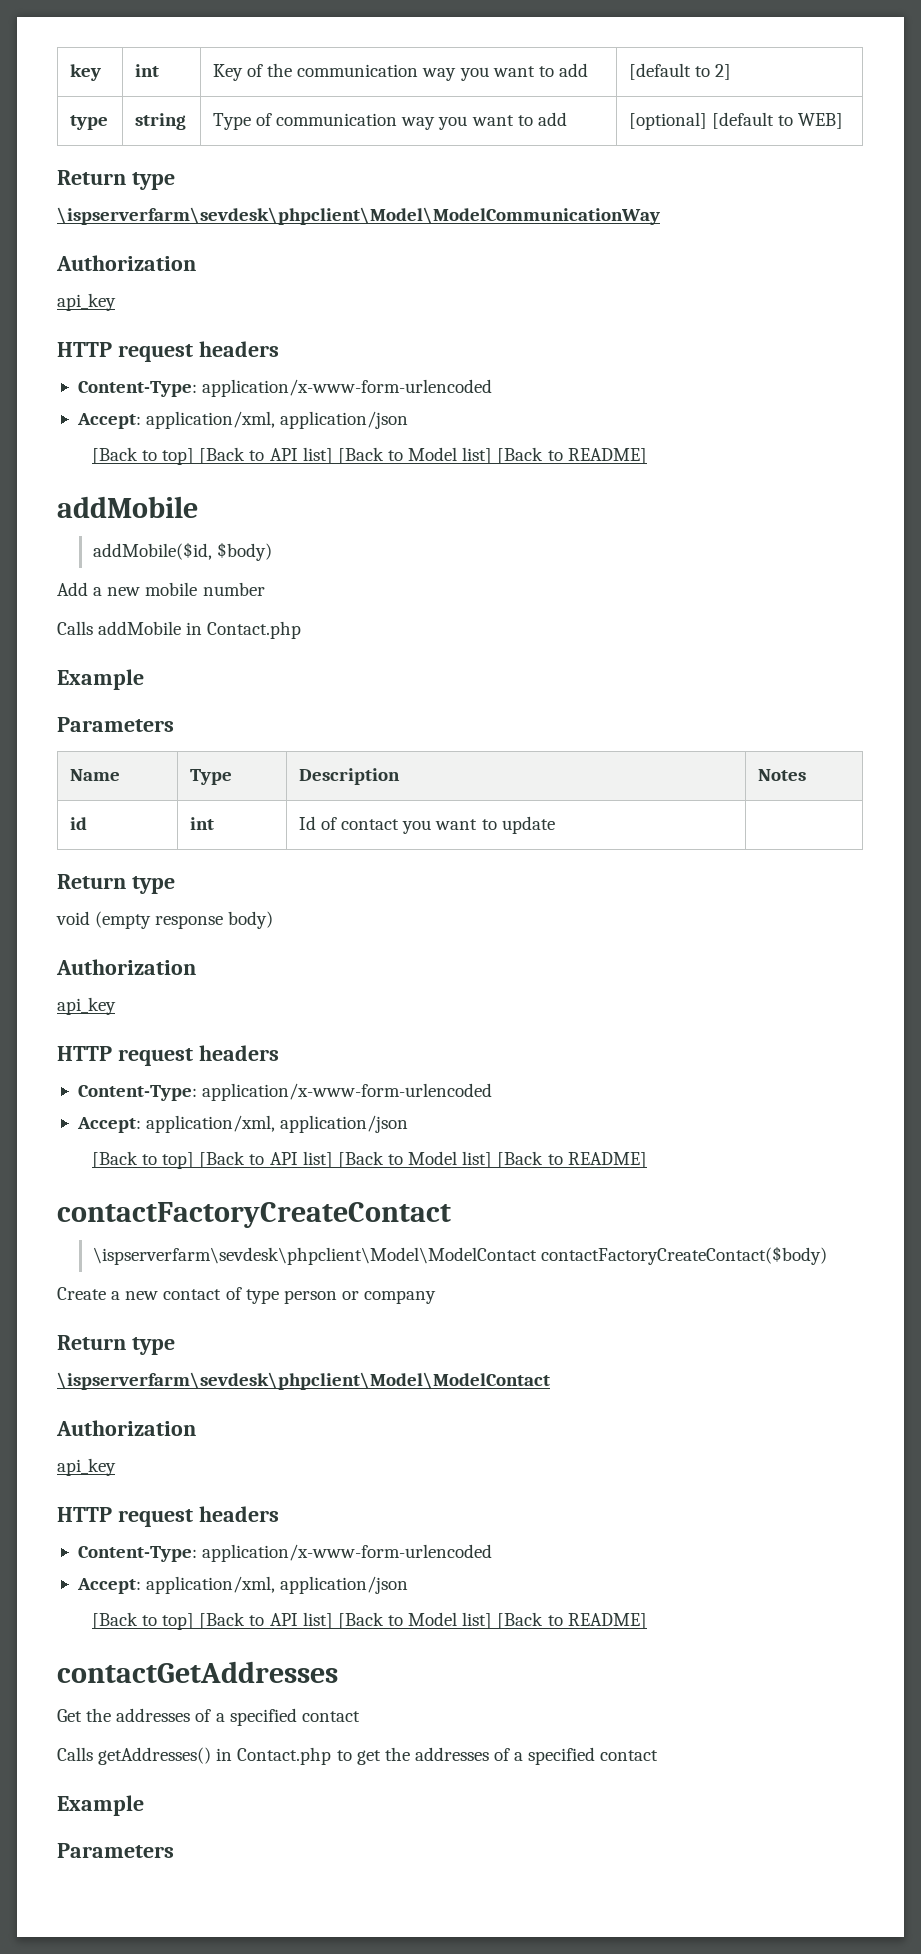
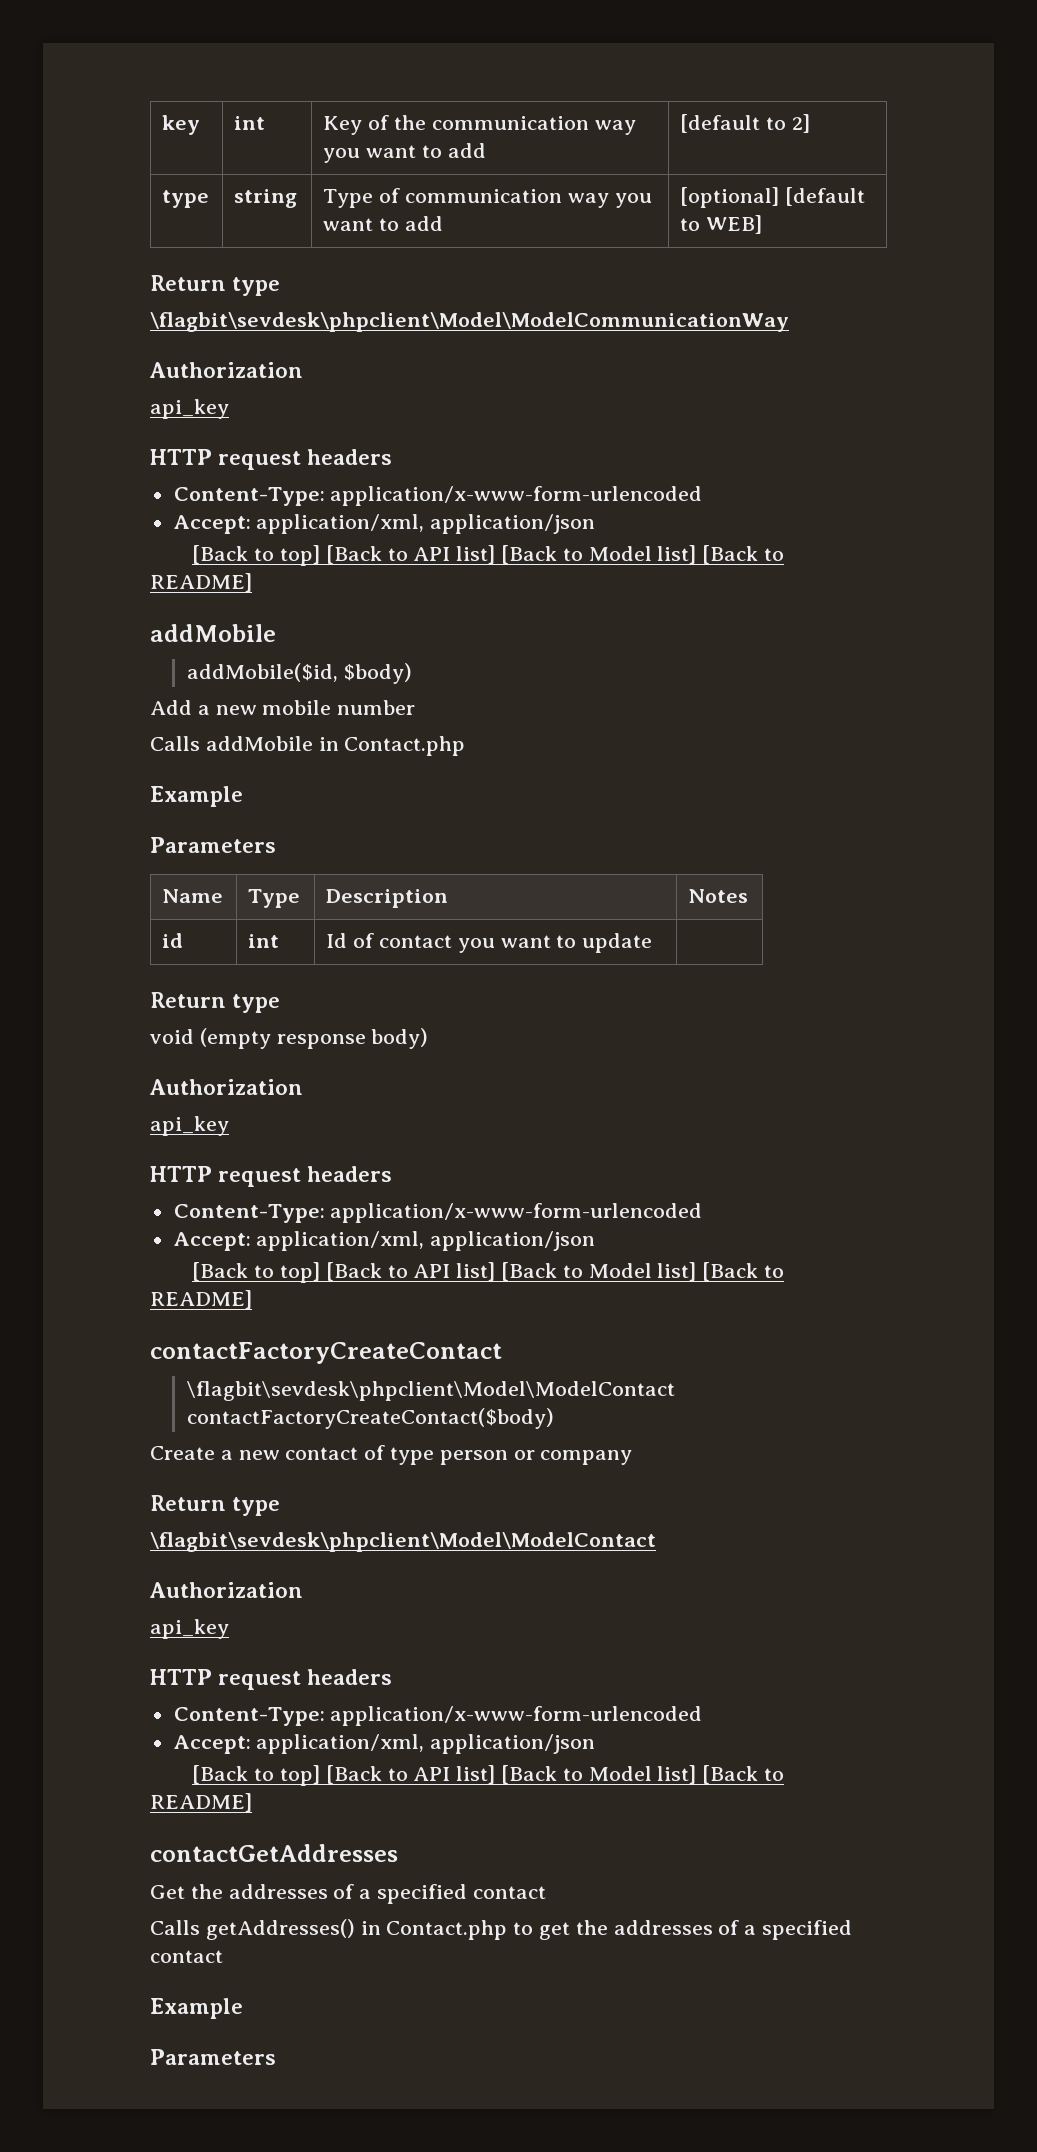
- \ispserverfarm\sevdesk\phpclient\Model\ModelCommunicationWay
+ \flagbit\sevdesk\phpclient\Model\ModelCommunicationWay
- \ispserverfarm\sevdesk\phpclient\Model\ModelContact contactFactoryCreateContact($body)
+ \flagbit\sevdesk\phpclient\Model\ModelContact contactFactoryCreateContact($body)
  Create a new contact of type person or company
  Return type
- \ispserverfarm\sevdesk\phpclient\Model\ModelContact
+ \flagbit\sevdesk\phpclient\Model\ModelContact

